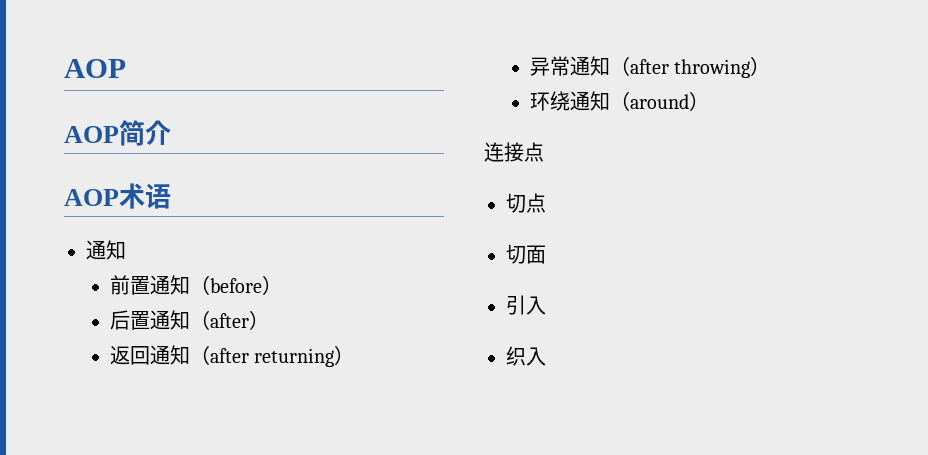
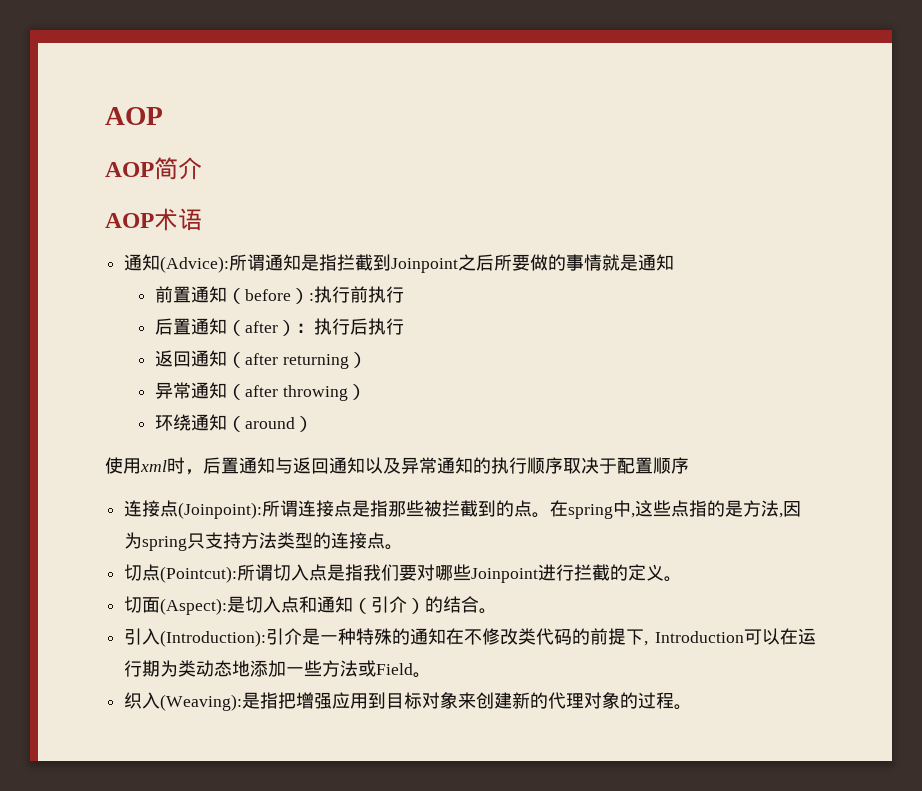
  AOP术语
- 通知
+ 通知(Advice):所谓通知是指拦截到Joinpoint之后所要做的事情就是通知
- 前置通知（before）
+ 前置通知（before）:执行前执行
- 后置通知（after）
+ 后置通知（after）：执行后执行
- 连接点
- 切点
- 切面
- 引入
- 织入
+ 使用xml时，后置通知与返回通知以及异常通知的执行顺序取决于配置顺序
+ 连接点(Joinpoint):所谓连接点是指那些被拦截到的点。在spring中,这些点指的是方法,因为spring只支持方法类型的连接点。
+ 切点(Pointcut):所谓切入点是指我们要对哪些Joinpoint进行拦截的定义。
+ 切面(Aspect):是切入点和通知（引介）的结合。
+ 引入(Introduction):引介是一种特殊的通知在不修改类代码的前提下, Introduction可以在运行期为类动态地添加一些方法或Field。
+ 织入(Weaving):是指把增强应用到目标对象来创建新的代理对象的过程。

